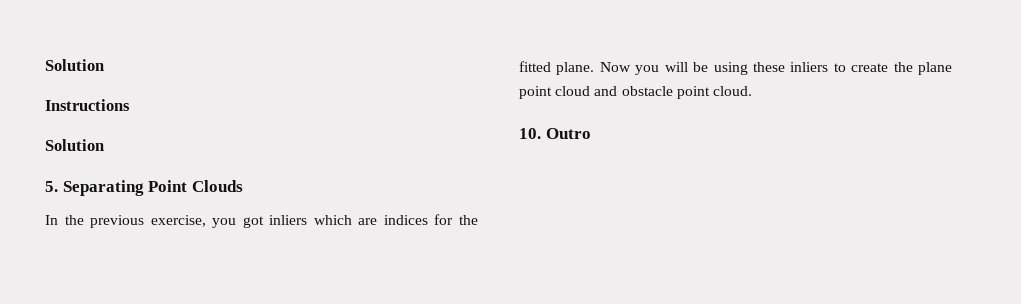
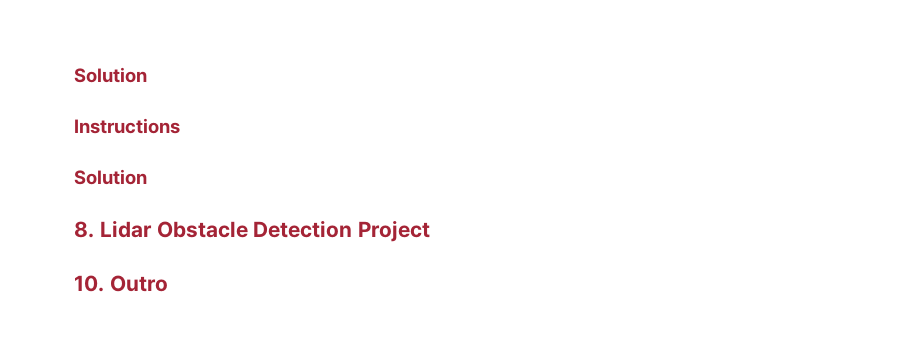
- 5. Separating Point Clouds
- In the previous exercise, you got inliers which are indices for the fitted plane. Now you will be using these inliers to create the plane point cloud and obstacle point cloud.
+ 8. Lidar Obstacle Detection Project

